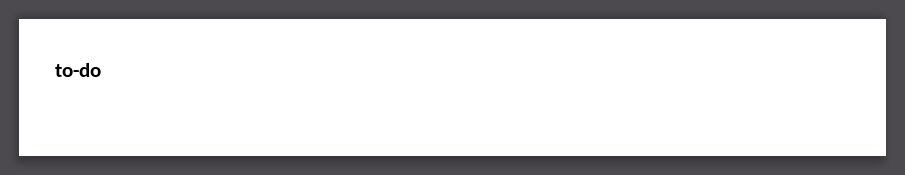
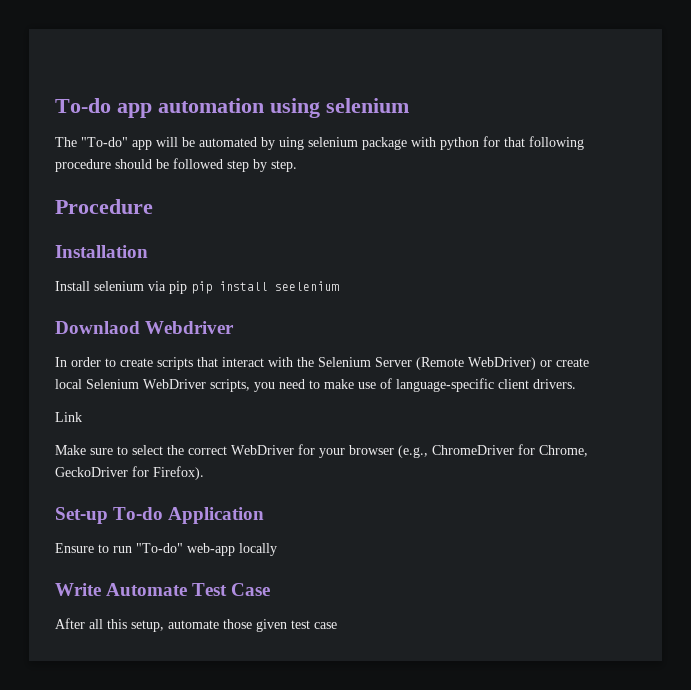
- to-do
+ To-do app automation using selenium
+ The "To-do" app will be automated by uing selenium package with python for that following procedure should be followed step by step.
+ Procedure
+ Installation
+ Install selenium via pip pip install seelenium
+ Downlaod Webdriver
+ In order to create scripts that interact with the Selenium Server (Remote WebDriver) or create local Selenium WebDriver scripts, you need to make use of language-specific client drivers.
+ Link
+ Make sure to select the correct WebDriver for your browser (e.g., ChromeDriver for Chrome, GeckoDriver for Firefox).
+ Set-up To-do Application
+ Ensure to run "To-do" web-app locally
+ Write Automate Test Case
+ After all this setup, automate those given test case

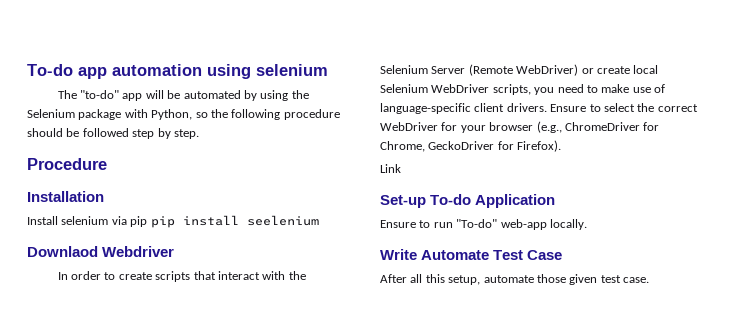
- The "To-do" app will be automated by uing selenium package with python for that following procedure should be followed step by step.
+ The "to-do" app will be automated by using the Selenium package with Python, so the following procedure should be followed step by step.
- In order to create scripts that interact with the Selenium Server (Remote WebDriver) or create local Selenium WebDriver scripts, you need to make use of language-specific client drivers.
- Link
- Make sure to select the correct WebDriver for your browser (e.g., ChromeDriver for Chrome, GeckoDriver for Firefox).
+ In order to create scripts that interact with the Selenium Server (Remote WebDriver) or create local Selenium WebDriver scripts, you need to make use of language-specific client drivers. Ensure to select the correct WebDriver for your browser (e.g., ChromeDriver for Chrome, GeckoDriver for Firefox).
+ Link
- Ensure to run "To-do" web-app locally
+ Ensure to run "To-do" web-app locally.
- After all this setup, automate those given test case
+ After all this setup, automate those given test case.

